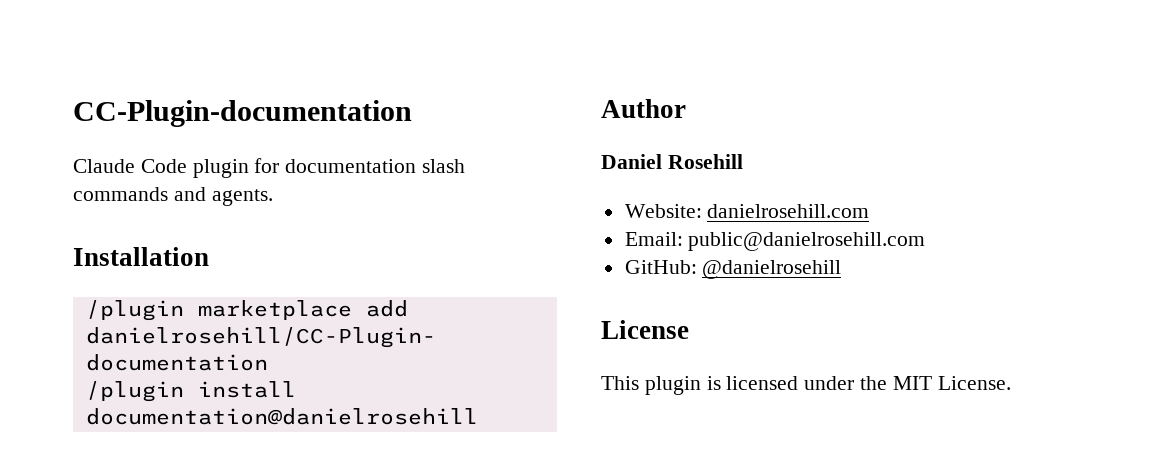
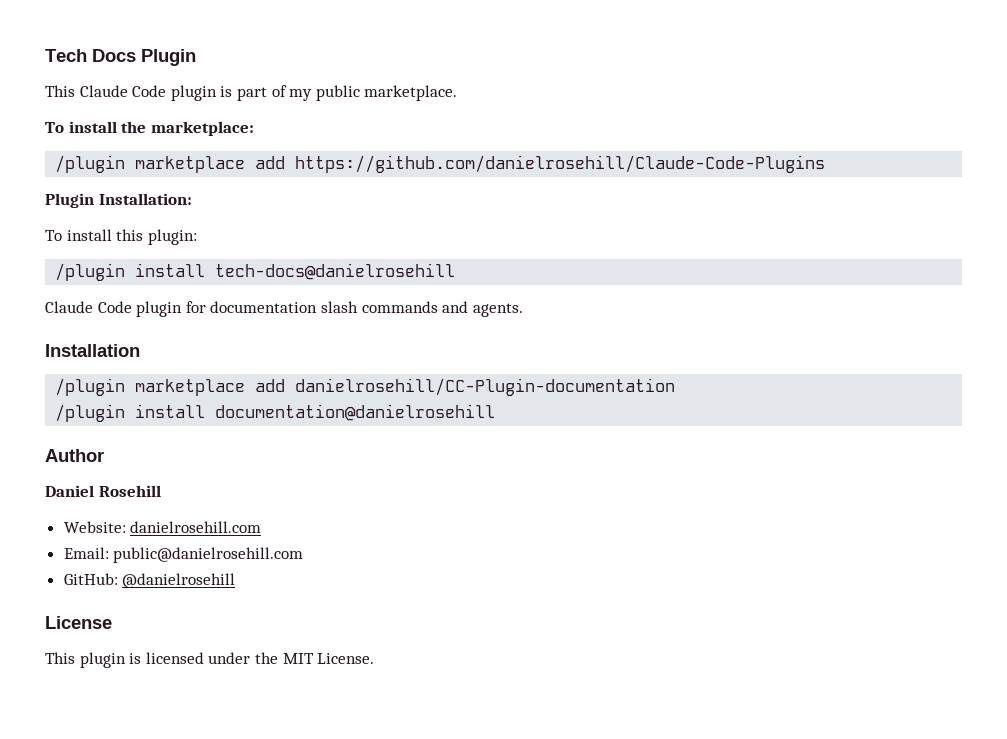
- CC-Plugin-documentation
+ Tech Docs Plugin
+ This Claude Code plugin is part of my public marketplace.
+ To install the marketplace:
+ /plugin marketplace add https://github.com/danielrosehill/Claude-Code-Plugins
+ Plugin Installation:
+ To install this plugin:
+ /plugin install tech-docs@danielrosehill

